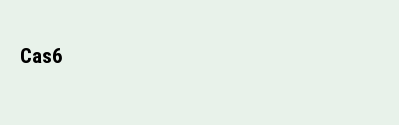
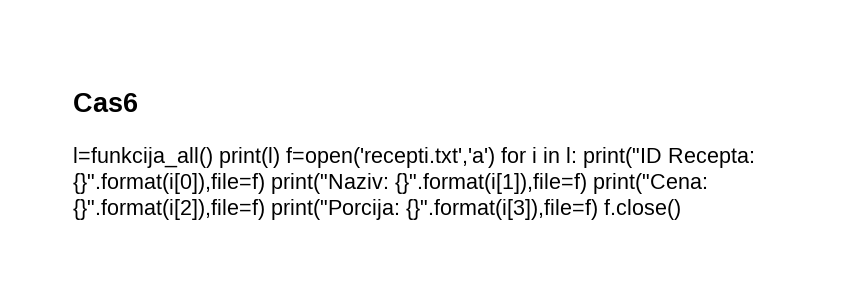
+ l=funkcija_all() print(l) f=open('recepti.txt','a') for i in l: print("ID Recepta: {}".format(i[0]),file=f) print("Naziv: {}".format(i[1]),file=f) print("Cena: {}".format(i[2]),file=f) print("Porcija: {}".format(i[3]),file=f) f.close()

